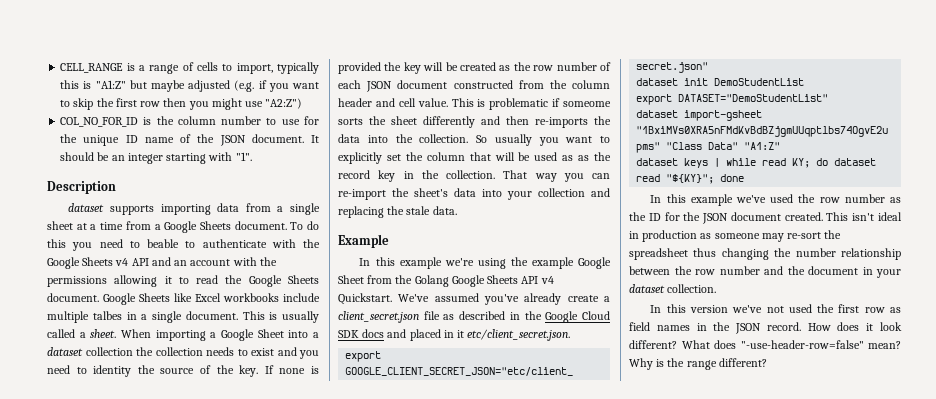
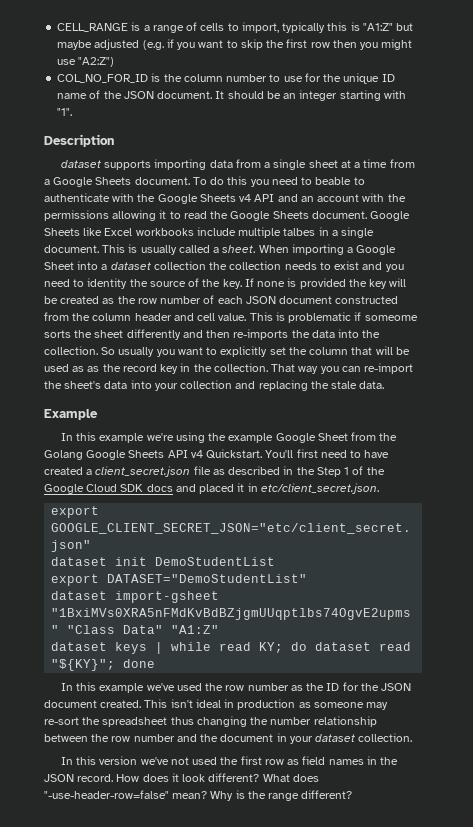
- We've assumed you've already create a client_secret.json file as described in the Google Cloud SDK docs and placed in it etc/client_secret.json.
+ You'll first need to have created a client_secret.json file as described in the Step 1 of the Google Cloud SDK docs and placed it in etc/client_secret.json.

